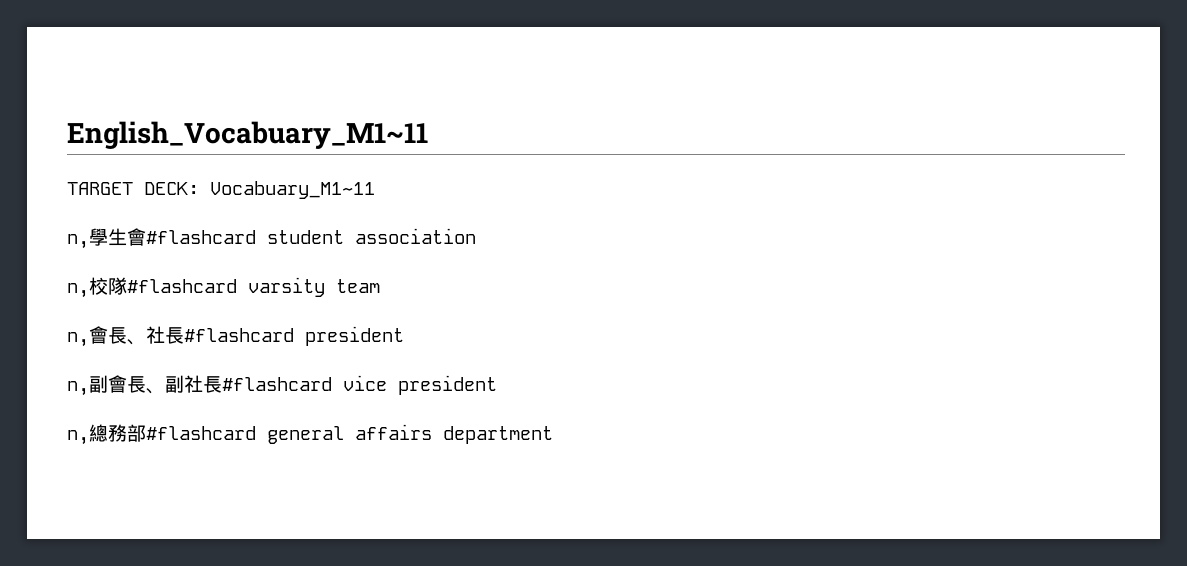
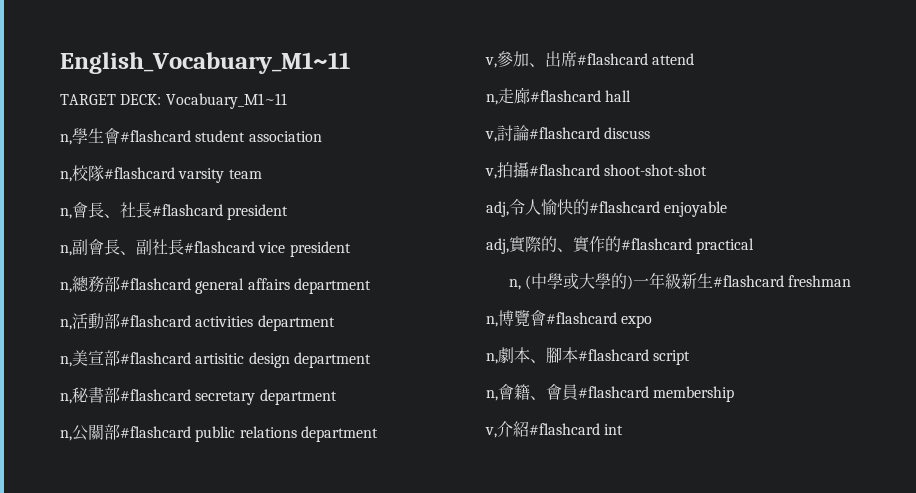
+ n,活動部#flashcard activities department
+ n,美宣部#flashcard artisitic design department
+ n,秘書部#flashcard secretary department
+ n,公關部#flashcard public relations department
+ v,參加、出席#flashcard attend
+ n,走廊#flashcard hall
+ v,討論#flashcard discuss
+ v,拍攝#flashcard shoot-shot-shot
+ adj,令人愉快的#flashcard enjoyable
+ adj,實際的、實作的#flashcard practical
+ n, (中學或大學的)一年級新生#flashcard freshman
+ n,博覽會#flashcard expo
+ n,劇本、腳本#flashcard script
+ n,會籍、會員#flashcard membership
+ v,介紹#flashcard int

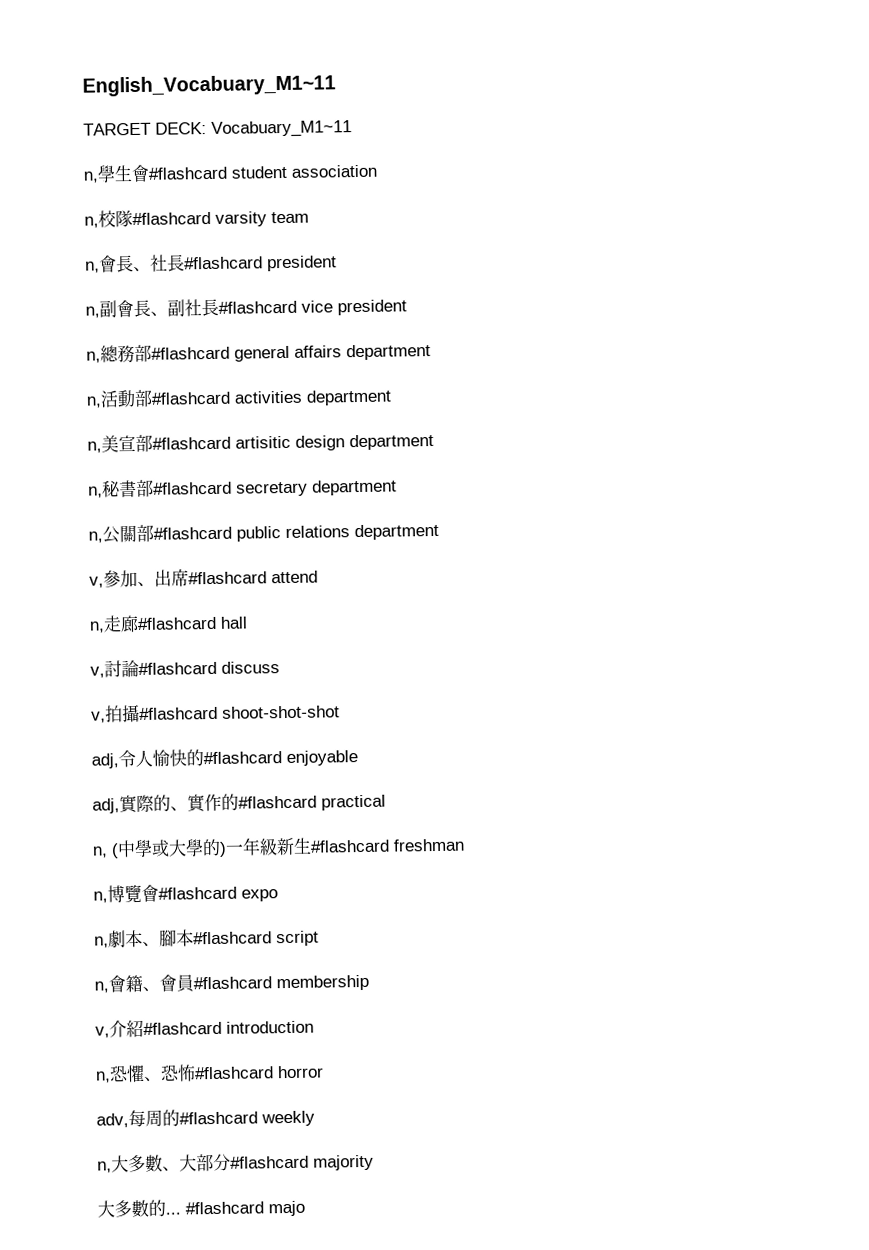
- v,介紹#flashcard int
+ v,介紹#flashcard introduction
+ n,恐懼、恐怖#flashcard horror
+ adv,每周的#flashcard weekly
+ n,大多數、大部分#flashcard majority
+ 大多數的... #flashcard majo

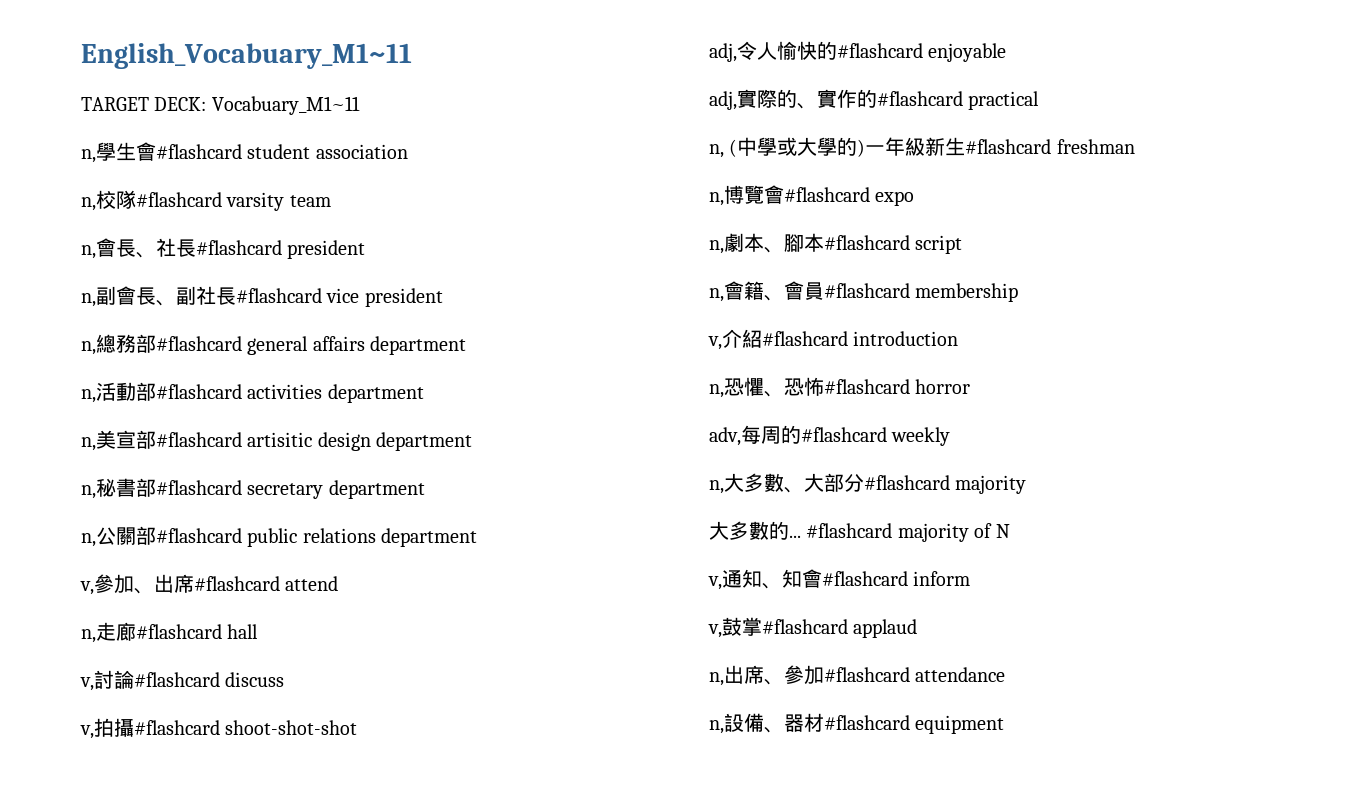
- #flashcard majo
+ #flashcard majority of N
+ v,通知、知會#flashcard inform
+ v,鼓掌#flashcard applaud
+ n,出席、參加#flashcard attendance
+ n,設備、器材#flashcard equipment

